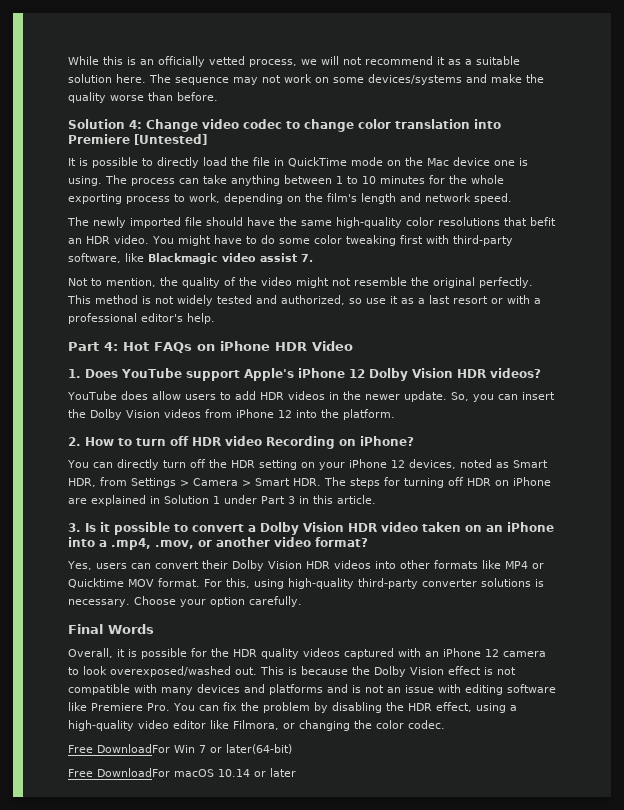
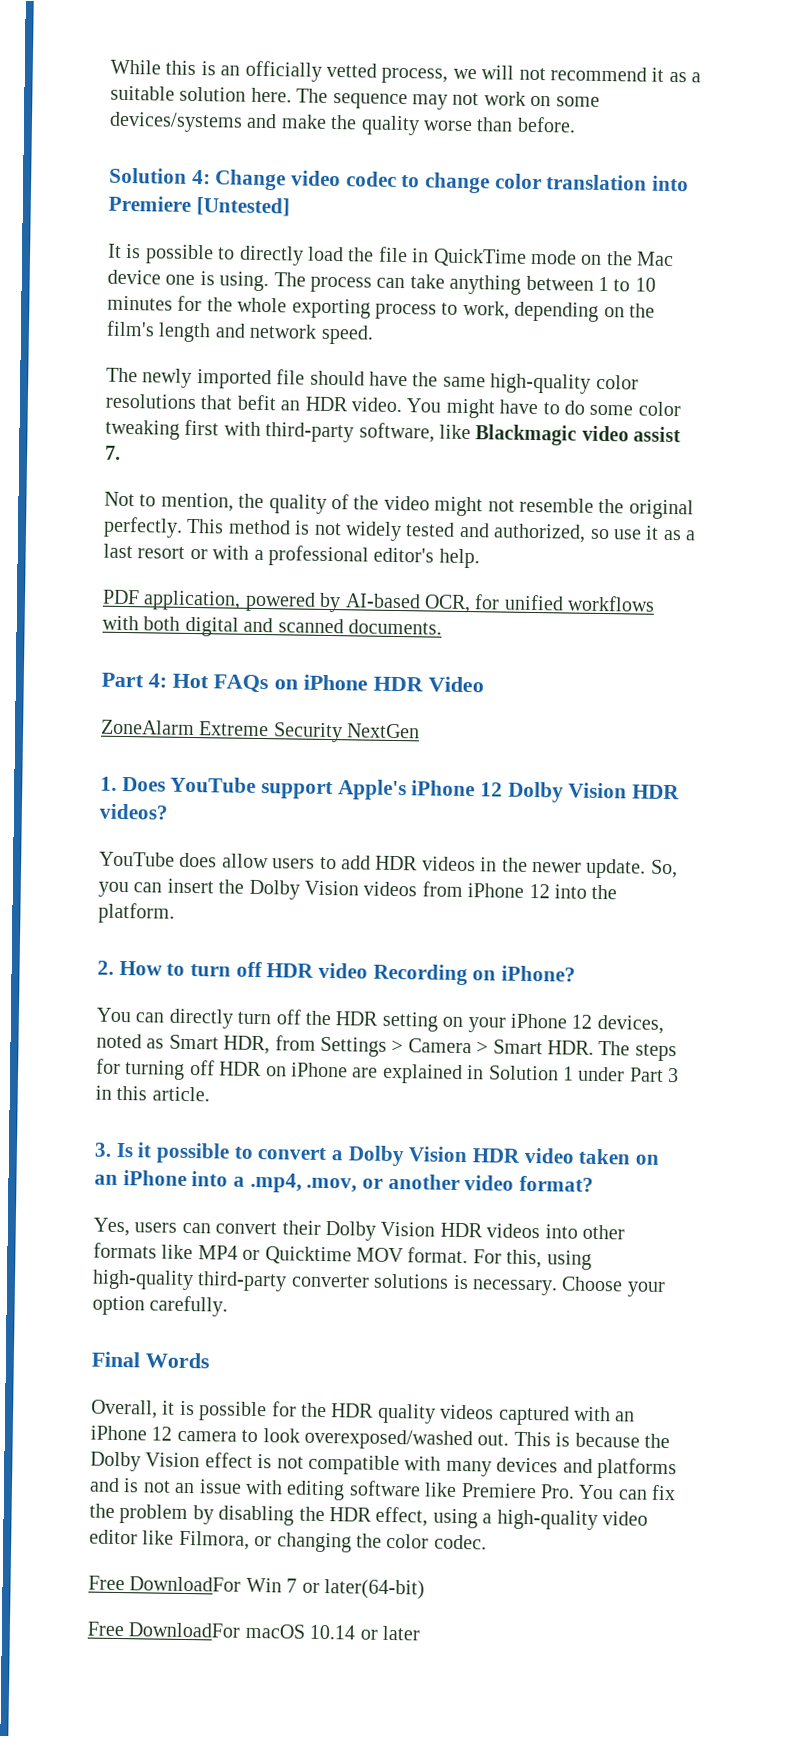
+ PDF application, powered by AI-based OCR, for unified workflows with both digital and scanned documents.
+ ZoneAlarm Extreme Security NextGen

